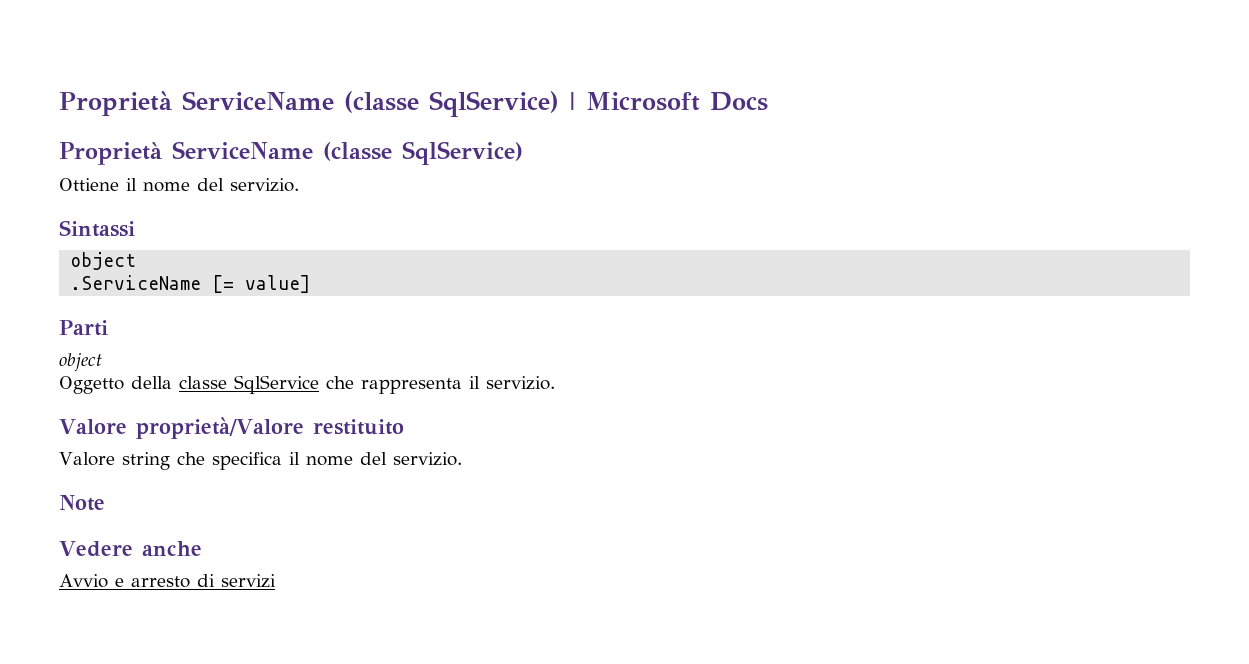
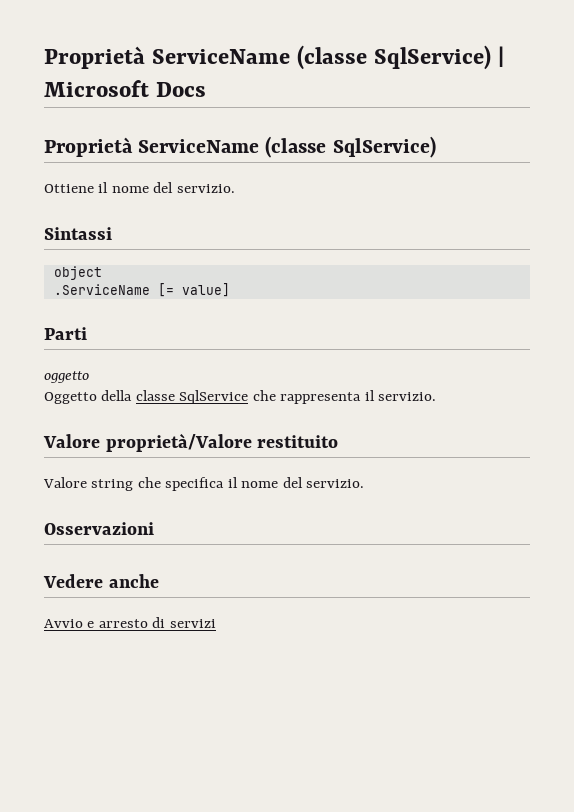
  Parti
- object
+ oggetto
- Note
+ Osservazioni

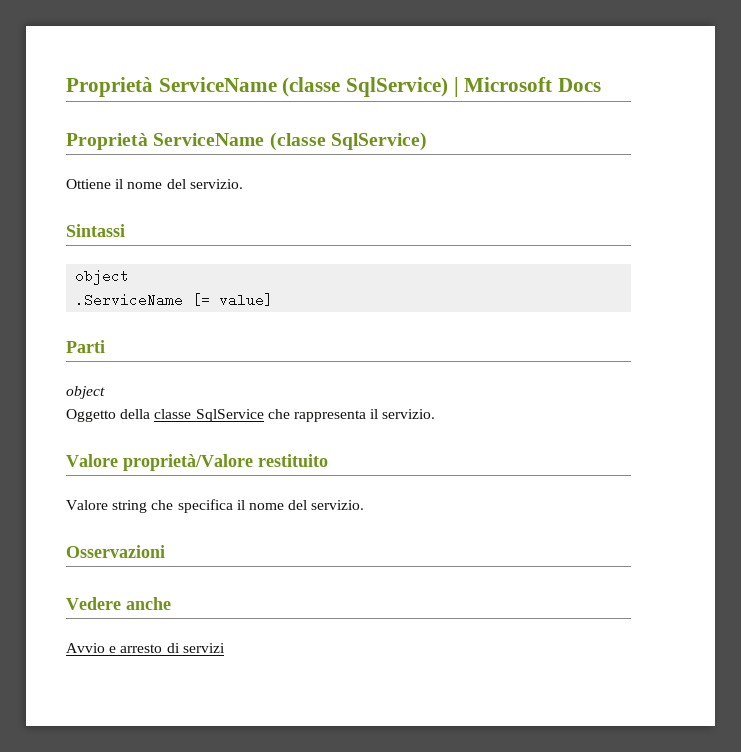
  Parti
- oggetto
+ object

